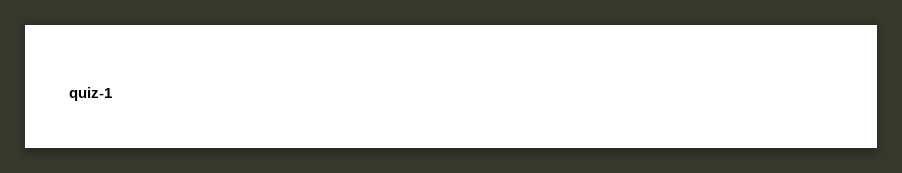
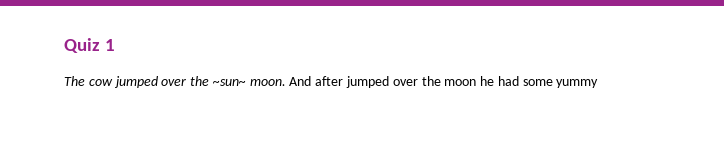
- quiz-1
+ Quiz 1
+ The cow jumped over the ~sun~ moon. And after jumped over the moon he had some yummy

